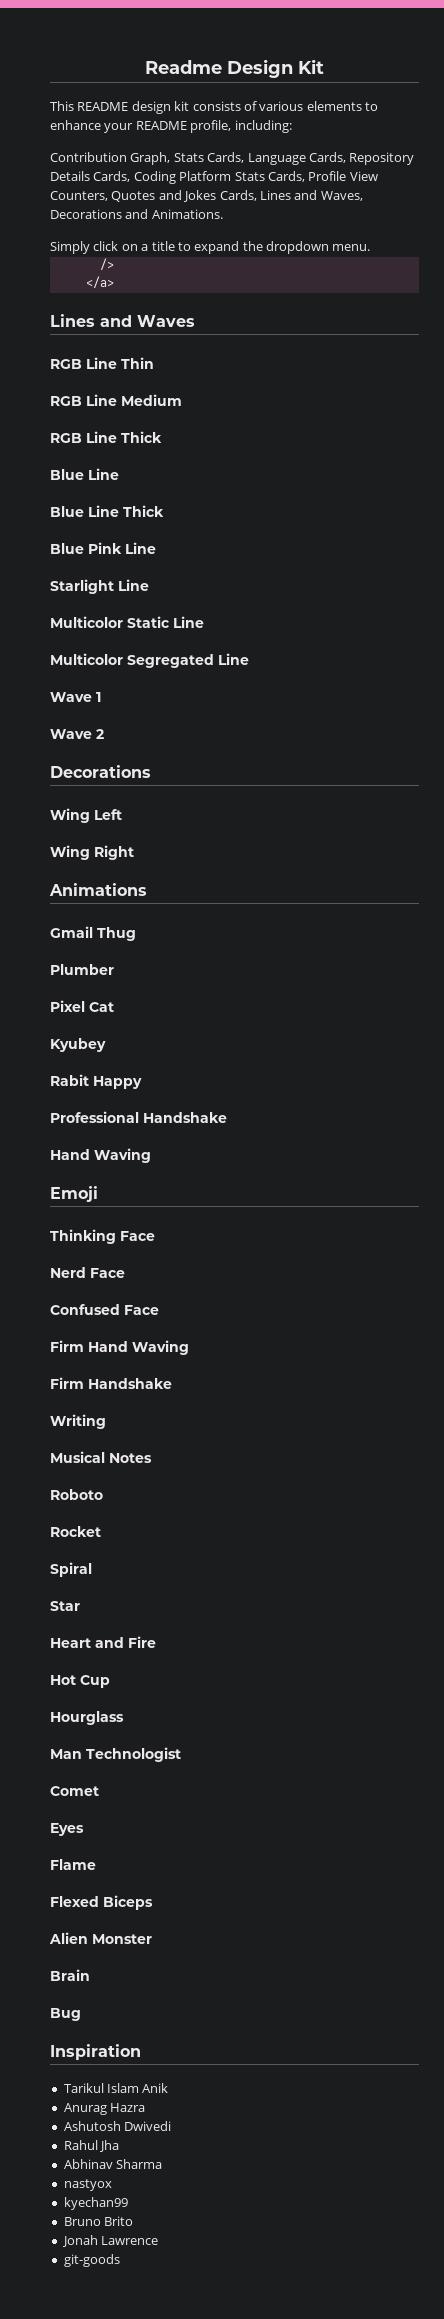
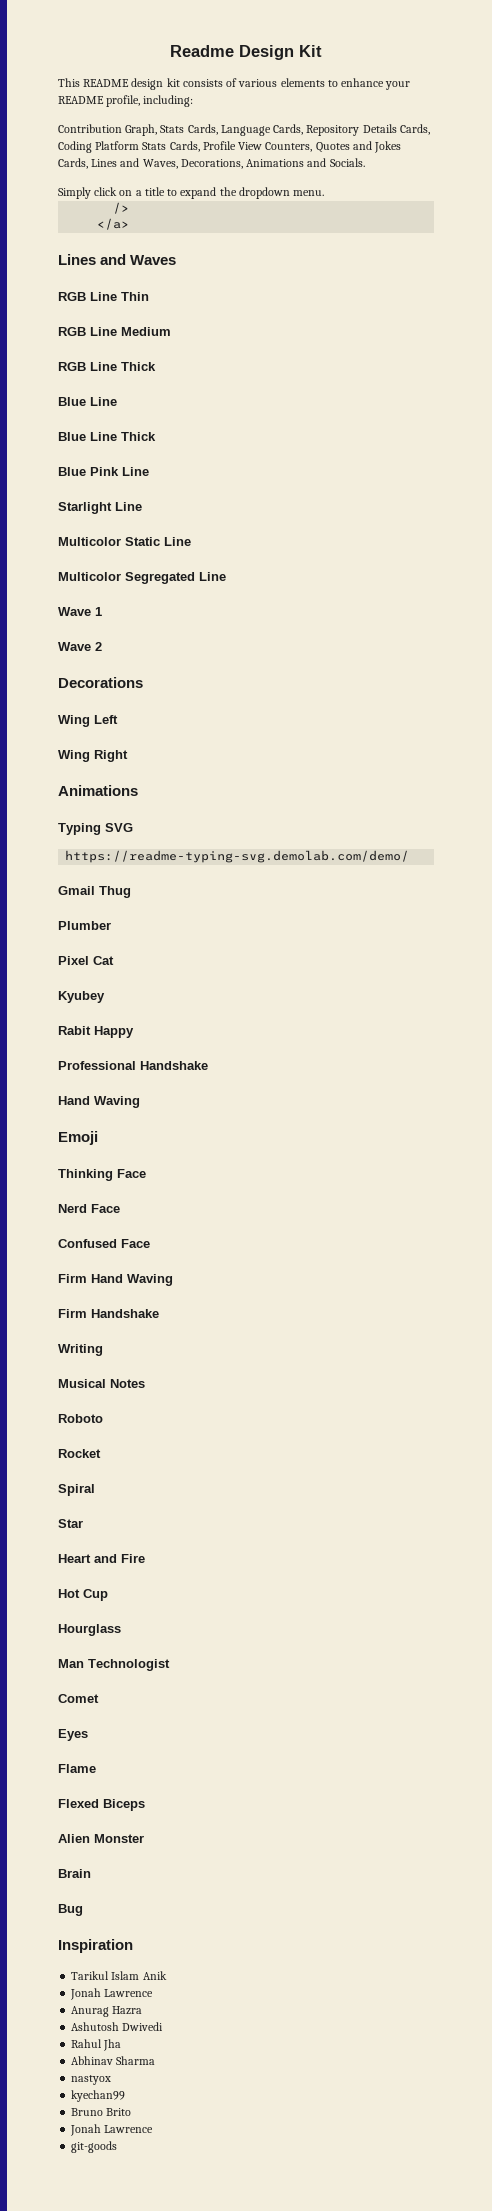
- Contribution Graph, Stats Cards, Language Cards, Repository Details Cards, Coding Platform Stats Cards, Profile View Counters, Quotes and Jokes Cards, Lines and Waves, Decorations and Animations.
+ Contribution Graph, Stats Cards, Language Cards, Repository Details Cards, Coding Platform Stats Cards, Profile View Counters, Quotes and Jokes Cards, Lines and Waves, Decorations, Animations and Socials.
+ Typing SVG
+ https://readme-typing-svg.demolab.com/demo/
  Tarikul Islam Anik
+ Jonah Lawrence

